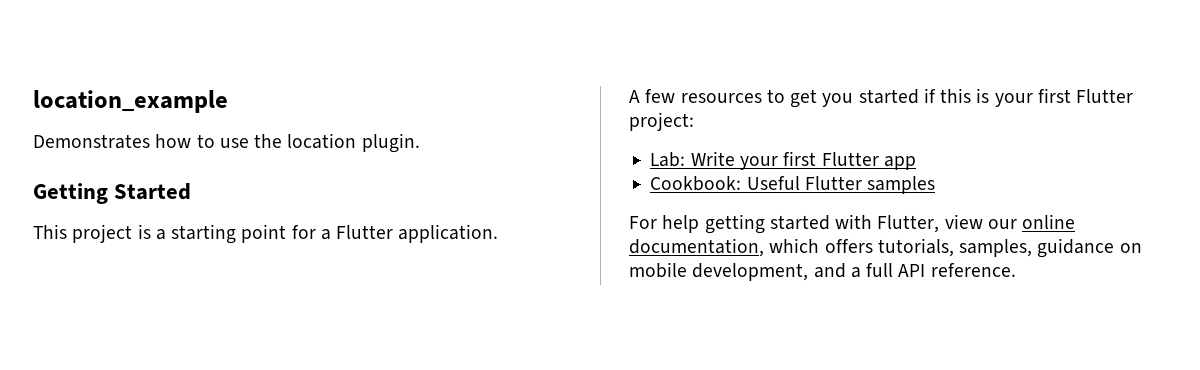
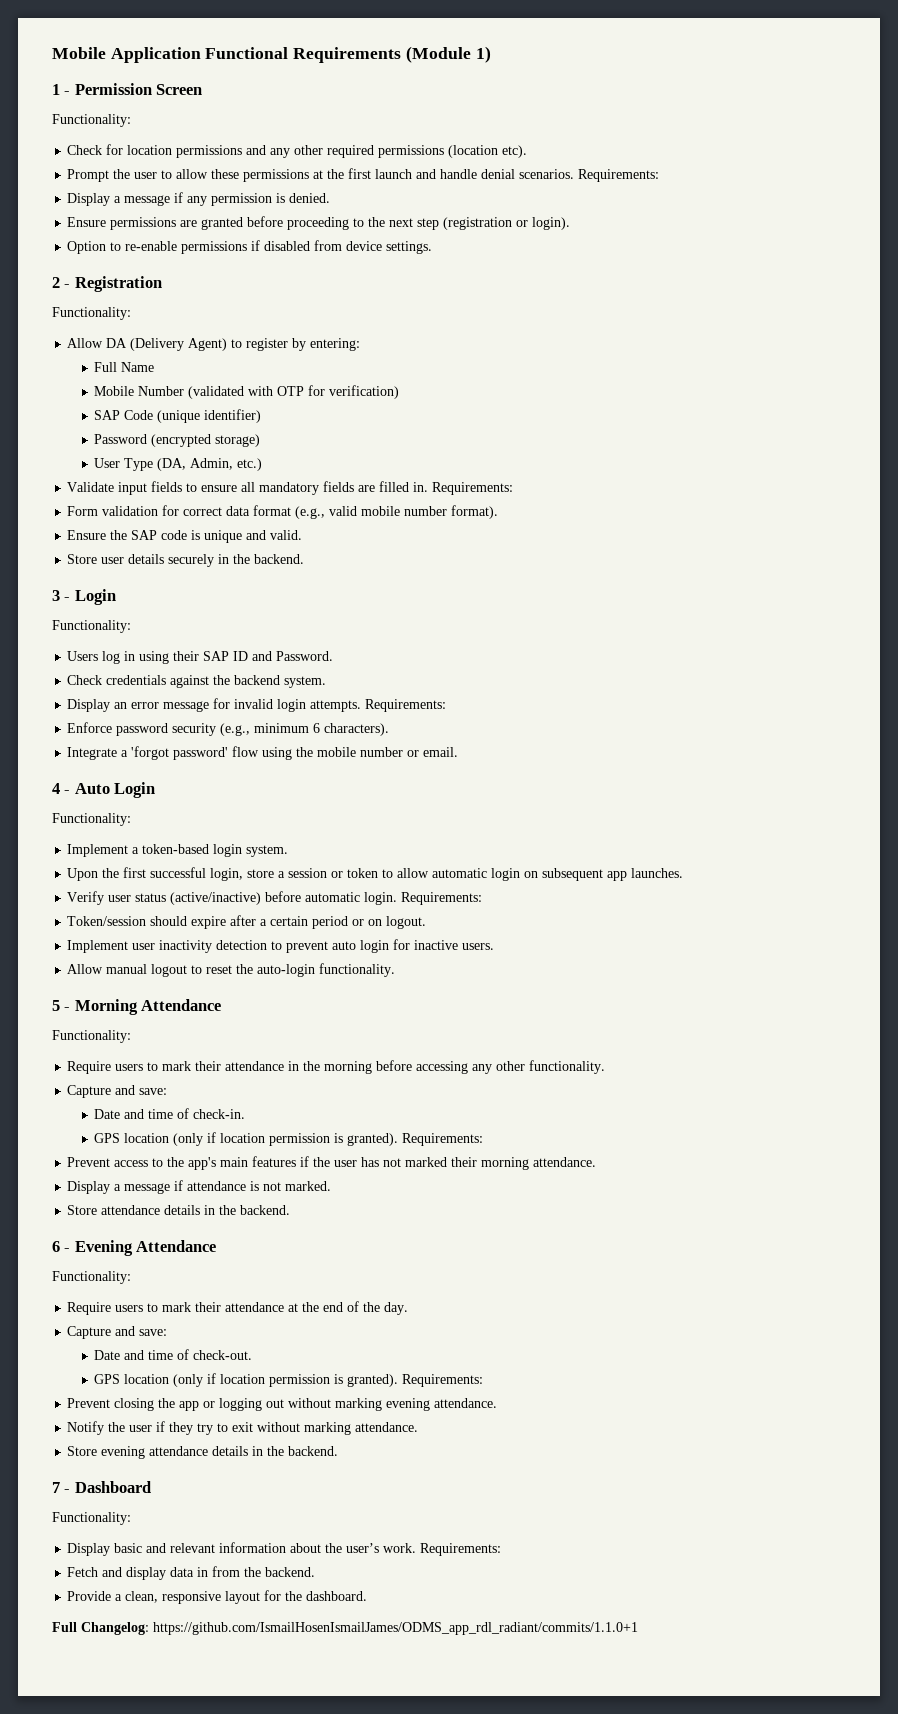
- location_example
- Demonstrates how to use the location plugin.
- Getting Started
- This project is a starting point for a Flutter application.
- A few resources to get you started if this is your first Flutter project:
- Lab: Write your first Flutter app
- Cookbook: Useful Flutter samples
- For help getting started with Flutter, view our online documentation, which offers tutorials, samples, guidance on mobile development, and a full API reference.
+ Mobile Application Functional Requirements (Module 1)
+ 1 - Permission Screen
+ Functionality:
+ Check for location permissions and any other required permissions (location etc).
+ Prompt the user to allow these permissions at the first launch and handle denial scenarios. Requirements:
+ Display a message if any permission is denied.
+ Ensure permissions are granted before proceeding to the next step (registration or login).
+ Option to re-enable permissions if disabled from device settings.
+ 2 - Registration
+ Functionality:
+ Allow DA (Delivery Agent) to register by entering:
+ Full Name
+ Mobile Number (validated with OTP for verification)
+ SAP Code (unique identifier)
+ Password (encrypted storage)
+ User Type (DA, Admin, etc.)
+ Validate input fields to ensure all mandatory fields are filled in. Requirements:
+ Form validation for correct data format (e.g., valid mobile number format).
+ Ensure the SAP code is unique and valid.
+ Store user details securely in the backend.
+ 3 - Login
+ Functionality:
+ Users log in using their SAP ID and Password.
+ Check credentials against the backend system.
+ Display an error message for invalid login attempts. Requirements:
+ Enforce password security (e.g., minimum 6 characters).
+ Integrate a 'forgot password' flow using the mobile number or email.
+ 4 - Auto Login
+ Functionality:
+ Implement a token-based login system.
+ Upon the first successful login, store a session or token to allow automatic login on subsequent app launches.
+ Verify user status (active/inactive) before automatic login. Requirements:
+ Token/session should expire after a certain period or on logout.
+ Implement user inactivity detection to prevent auto login for inactive users.
+ Allow manual logout to reset the auto-login functionality.
+ 5 - Morning Attendance
+ Functionality:
+ Require users to mark their attendance in the morning before accessing any other functionality.
+ Capture and save:
+ Date and time of check-in.
+ GPS location (only if location permission is granted). Requirements:
+ Prevent access to the app's main features if the user has not marked their morning attendance.
+ Display a message if attendance is not marked.
+ Store attendance details in the backend.
+ 6 - Evening Attendance
+ Functionality:
+ Require users to mark their attendance at the end of the day.
+ Capture and save:
+ Date and time of check-out.
+ GPS location (only if location permission is granted). Requirements:
+ Prevent closing the app or logging out without marking evening attendance.
+ Notify the user if they try to exit without marking attendance.
+ Store evening attendance details in the backend.
+ 7 - Dashboard
+ Functionality:
+ Display basic and relevant information about the user’s work. Requirements:
+ Fetch and display data in from the backend.
+ Provide a clean, responsive layout for the dashboard.
+ Full Changelog: https://github.com/IsmailHosenIsmailJames/ODMS_app_rdl_radiant/commits/1.1.0+1

